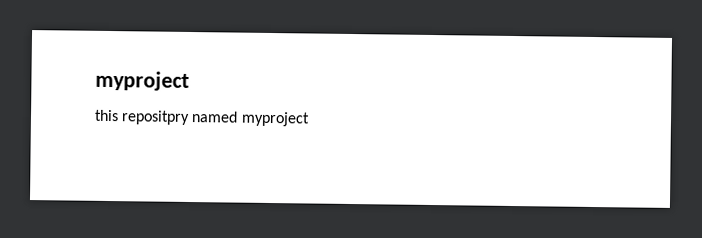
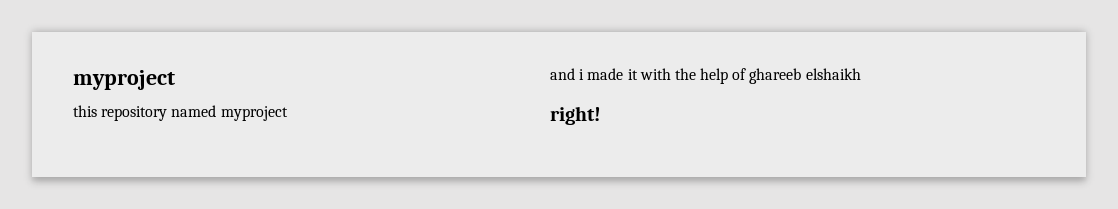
- this repositpry named myproject
+ this repository named myproject
+ and i made it with the help of ghareeb elshaikh
+ right!

